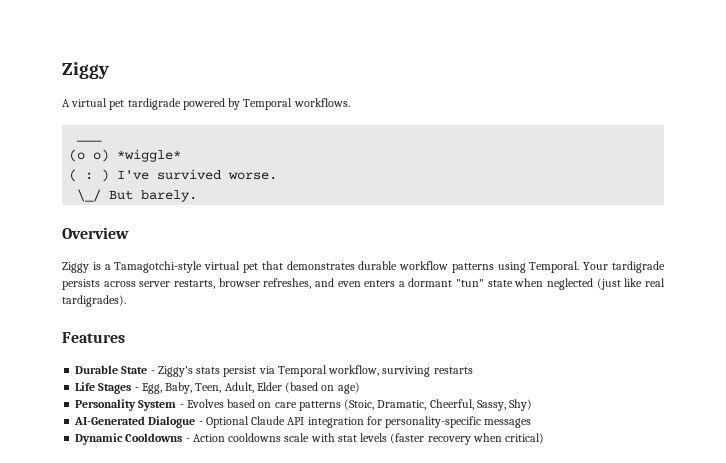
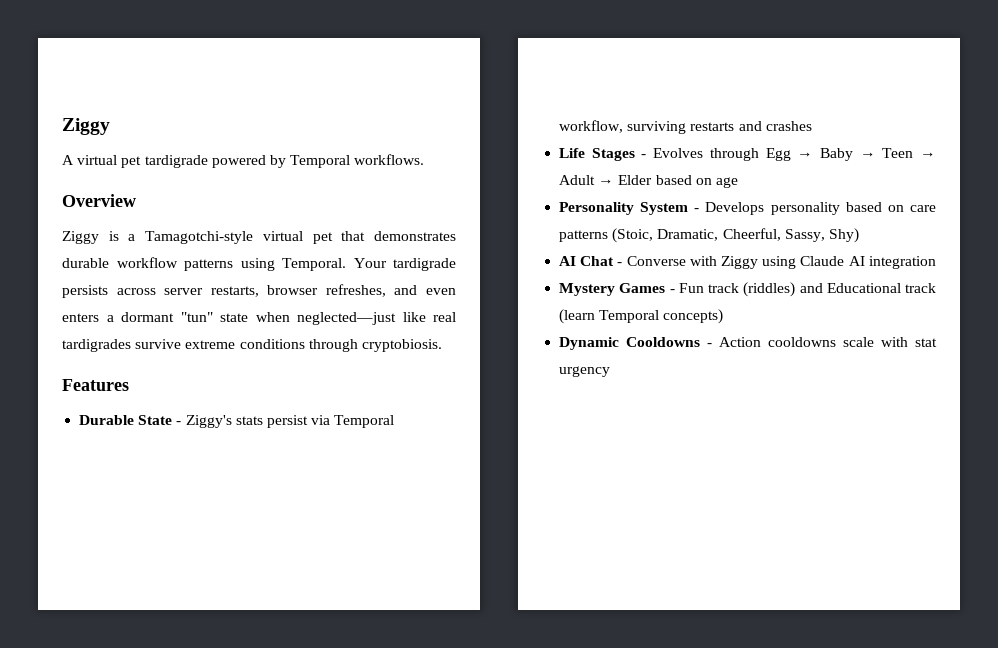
- ___
- (o o) *wiggle*
- ( : ) I've survived worse.
- \_/ But barely.
- Your tardigrade persists across server restarts, browser refreshes, and even enters a dormant "tun" state when neglected (just like real tardigrades).
+ Your tardigrade persists across server restarts, browser refreshes, and even enters a dormant "tun" state when neglected—just like real tardigrades survive extreme conditions through cryptobiosis.
- Durable State - Ziggy's stats persist via Temporal workflow, surviving restarts
+ Durable State - Ziggy's stats persist via Temporal workflow, surviving restarts and crashes
- Life Stages - Egg, Baby, Teen, Adult, Elder (based on age)
+ Life Stages - Evolves through Egg → Baby → Teen → Adult → Elder based on age
- Personality System - Evolves based on care patterns (Stoic, Dramatic, Cheerful, Sassy, Shy)
+ Personality System - Develops personality based on care patterns (Stoic, Dramatic, Cheerful, Sassy, Shy)
- AI-Generated Dialogue - Optional Claude API integration for personality-specific messages
+ AI Chat - Converse with Ziggy using Claude AI integration
+ Mystery Games - Fun track (riddles) and Educational track (learn Temporal concepts)
- Dynamic Cooldowns - Action cooldowns scale with stat levels (faster recovery when critical)
+ Dynamic Cooldowns - Action cooldowns scale with stat urgency

